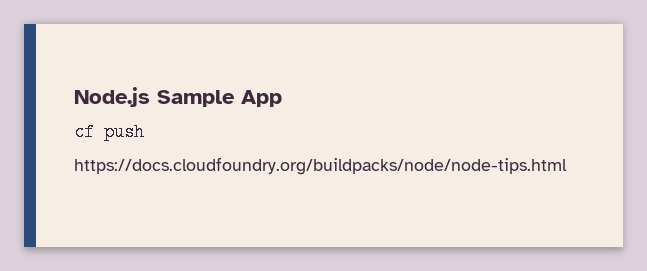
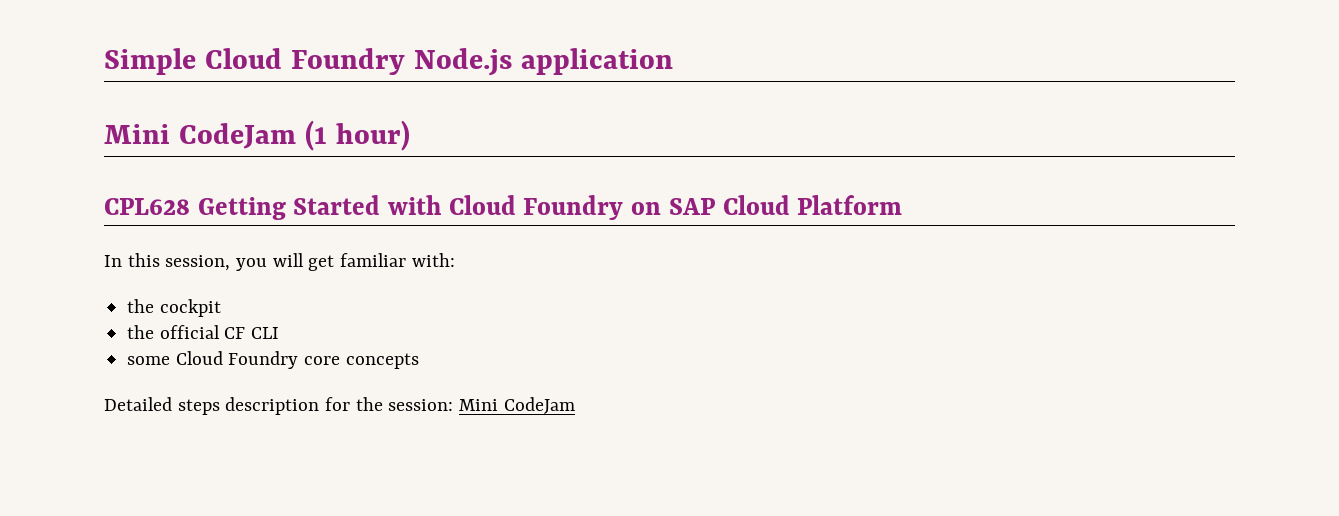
- Node.js Sample App
- cf push
- https://docs.cloudfoundry.org/buildpacks/node/node-tips.html
+ Simple Cloud Foundry Node.js application
+ Mini CodeJam (1 hour)
+ CPL628 Getting Started with Cloud Foundry on SAP Cloud Platform
+ In this session, you will get familiar with:
+ the cockpit
+ the official CF CLI
+ some Cloud Foundry core concepts
+ Detailed steps description for the session: Mini CodeJam

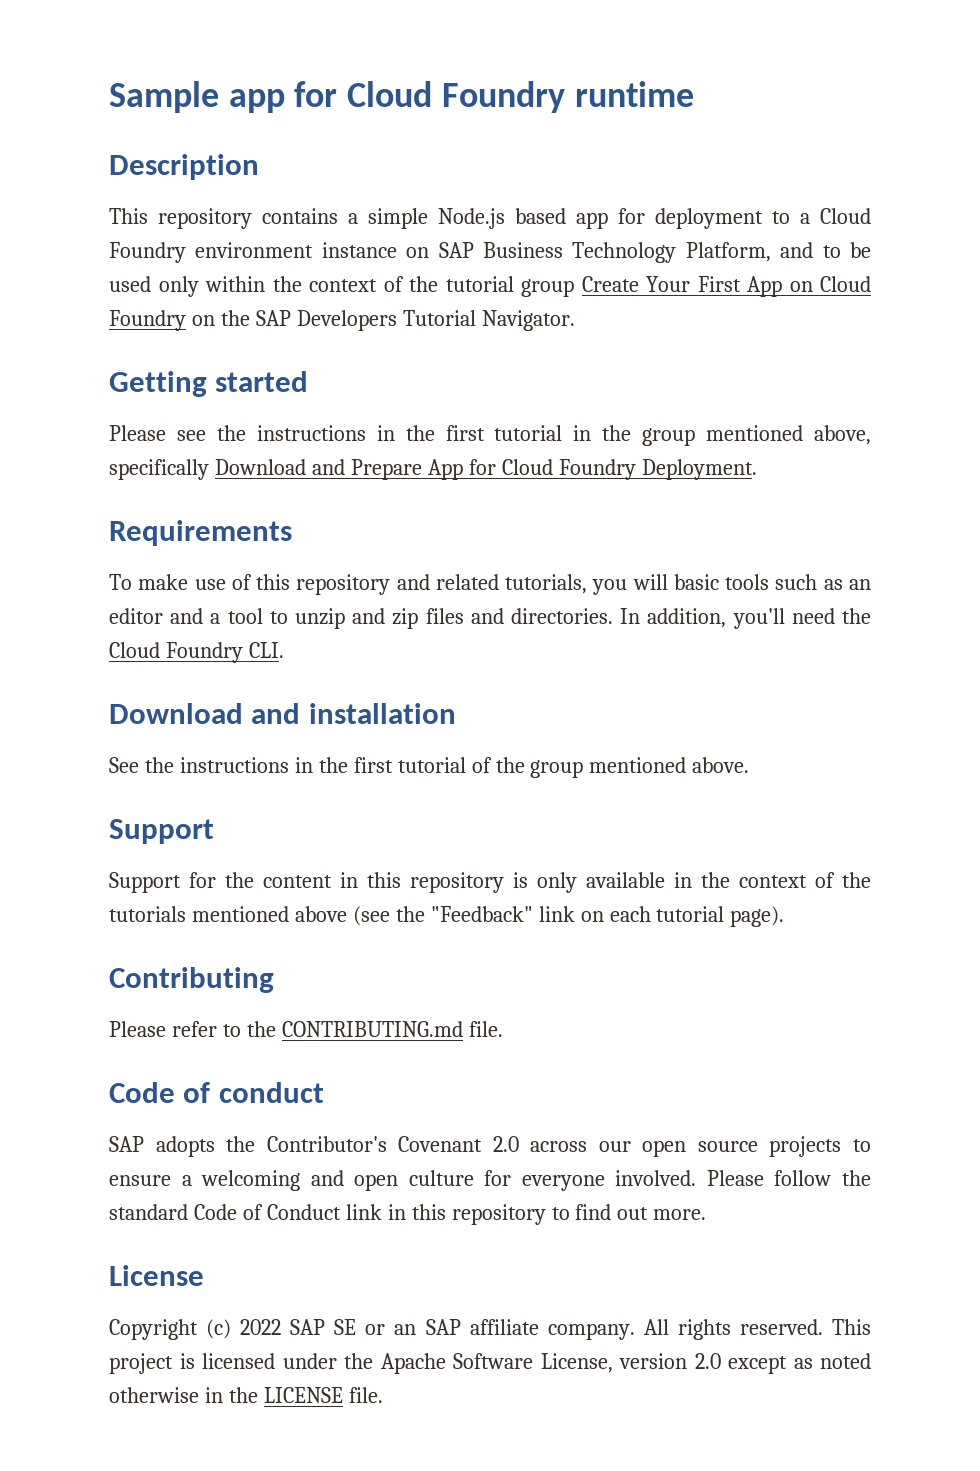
- Simple Cloud Foundry Node.js application
- Mini CodeJam (1 hour)
- CPL628 Getting Started with Cloud Foundry on SAP Cloud Platform
- In this session, you will get familiar with:
- the cockpit
- the official CF CLI
- some Cloud Foundry core concepts
- Detailed steps description for the session: Mini CodeJam
+ Sample app for Cloud Foundry runtime
+ Description
+ This repository contains a simple Node.js based app for deployment to a Cloud Foundry environment instance on SAP Business Technology Platform, and to be used only within the context of the tutorial group Create Your First App on Cloud Foundry on the SAP Developers Tutorial Navigator.
+ Getting started
+ Please see the instructions in the first tutorial in the group mentioned above, specifically Download and Prepare App for Cloud Foundry Deployment.
+ Requirements
+ To make use of this repository and related tutorials, you will basic tools such as an editor and a tool to unzip and zip files and directories. In addition, you'll need the Cloud Foundry CLI.
+ Download and installation
+ See the instructions in the first tutorial of the group mentioned above.
+ Support
+ Support for the content in this repository is only available in the context of the tutorials mentioned above (see the "Feedback" link on each tutorial page).
+ Contributing
+ Please refer to the CONTRIBUTING.md file.
+ Code of conduct
+ SAP adopts the Contributor's Covenant 2.0 across our open source projects to ensure a welcoming and open culture for everyone involved. Please follow the standard Code of Conduct link in this repository to find out more.
+ License
+ Copyright (c) 2022 SAP SE or an SAP affiliate company. All rights reserved. This project is licensed under the Apache Software License, version 2.0 except as noted otherwise in the LICENSE file.

